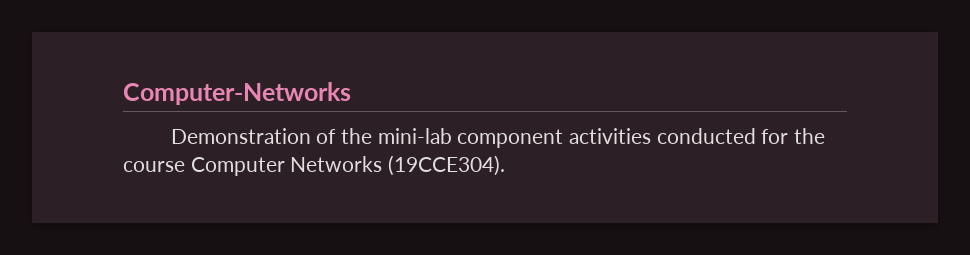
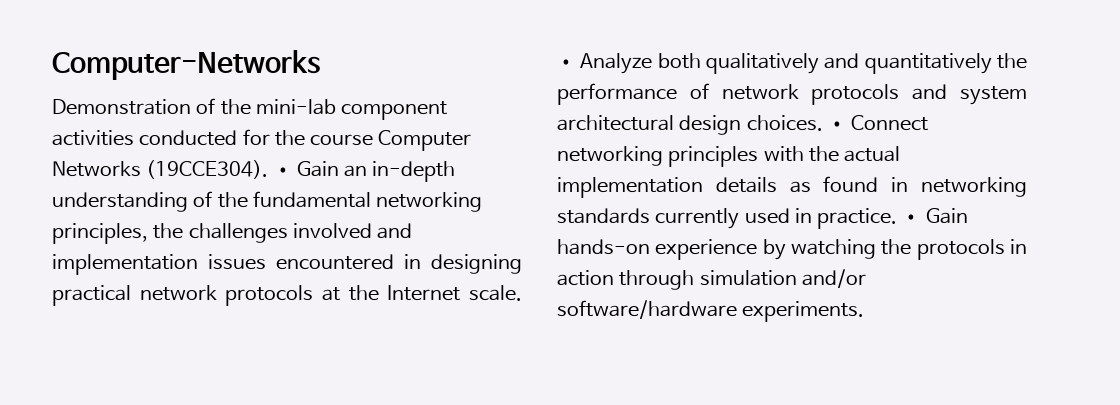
+ • Gain an in-depth understanding of the fundamental networking principles, the challenges involved and implementation issues encountered in designing practical network protocols at the Internet scale. • Analyze both qualitatively and quantitatively the performance of network protocols and system architectural design choices. • Connect networking principles with the actual implementation details as found in networking standards currently used in practice. • Gain hands-on experience by watching the protocols in action through simulation and/or software/hardware experiments.

